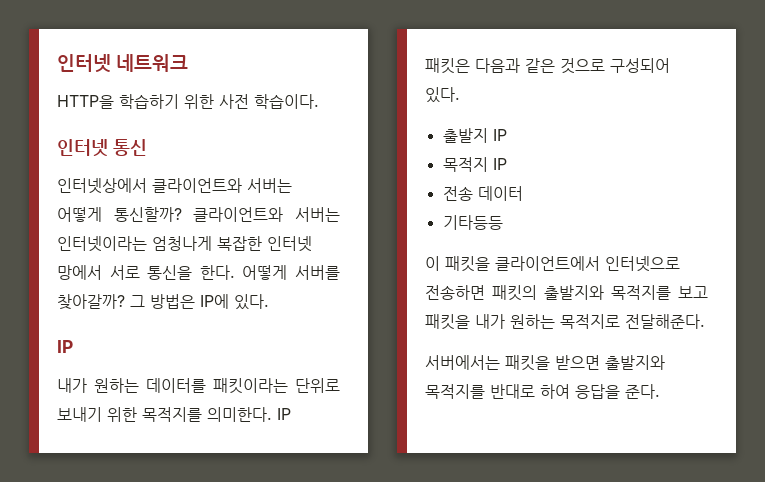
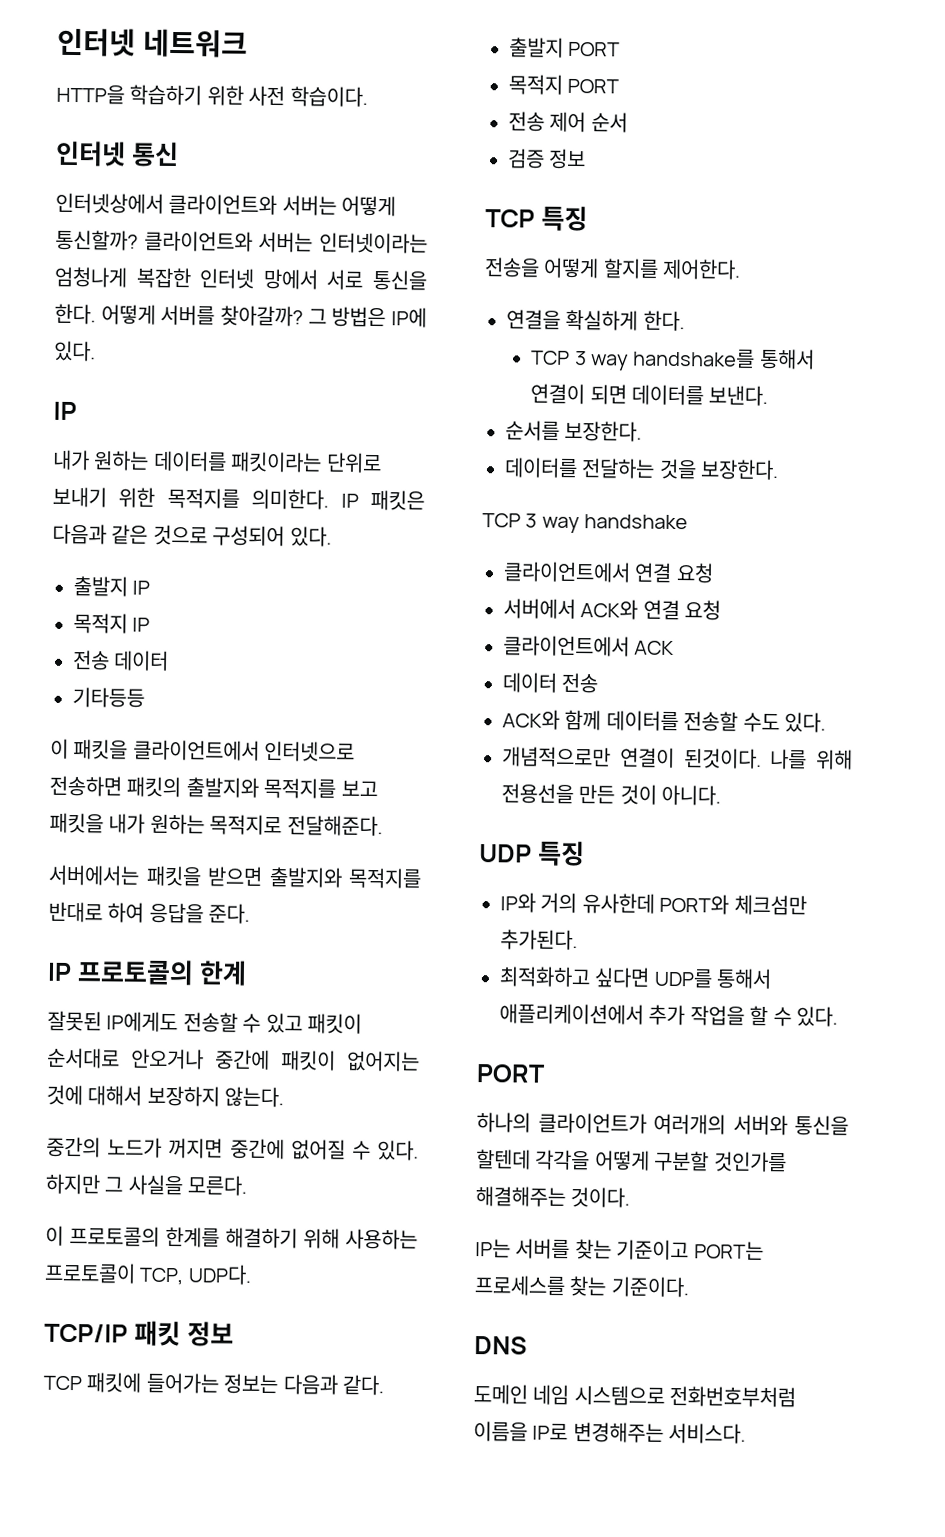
+ IP 프로토콜의 한계
+ 잘못된 IP에게도 전송할 수 있고 패킷이 순서대로 안오거나 중간에 패킷이 없어지는 것에 대해서 보장하지 않는다.
+ 중간의 노드가 꺼지면 중간에 없어질 수 있다. 하지만 그 사실을 모른다.
+ 이 프로토콜의 한계를 해결하기 위해 사용하는 프로토콜이 TCP, UDP다.
+ TCP/IP 패킷 정보
+ TCP 패킷에 들어가는 정보는 다음과 같다.
+ 출발지 PORT
+ 목적지 PORT
+ 전송 제어 순서
+ 검증 정보
+ TCP 특징
+ 전송을 어떻게 할지를 제어한다.
+ 연결을 확실하게 한다.
+ TCP 3 way handshake를 통해서 연결이 되면 데이터를 보낸다.
+ 순서를 보장한다.
+ 데이터를 전달하는 것을 보장한다.
+ TCP 3 way handshake
+ 클라이언트에서 연결 요청
+ 서버에서 ACK와 연결 요청
+ 클라이언트에서 ACK
+ 데이터 전송
+ ACK와 함께 데이터를 전송할 수도 있다.
+ 개념적으로만 연결이 된것이다. 나를 위해 전용선을 만든 것이 아니다.
+ UDP 특징
+ IP와 거의 유사한데 PORT와 체크섬만 추가된다.
+ 최적화하고 싶다면 UDP를 통해서 애플리케이션에서 추가 작업을 할 수 있다.
+ PORT
+ 하나의 클라이언트가 여러개의 서버와 통신을 할텐데 각각을 어떻게 구분할 것인가를 해결해주는 것이다.
+ IP는 서버를 찾는 기준이고 PORT는 프로세스를 찾는 기준이다.
+ DNS
+ 도메인 네임 시스템으로 전화번호부처럼 이름을 IP로 변경해주는 서비스다.

